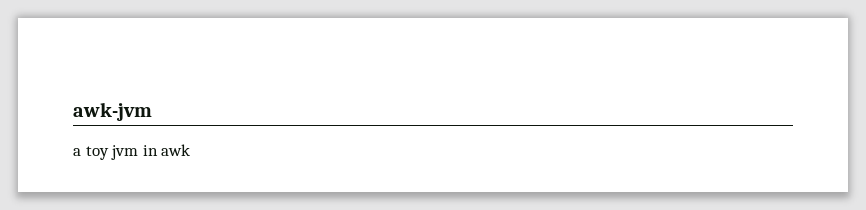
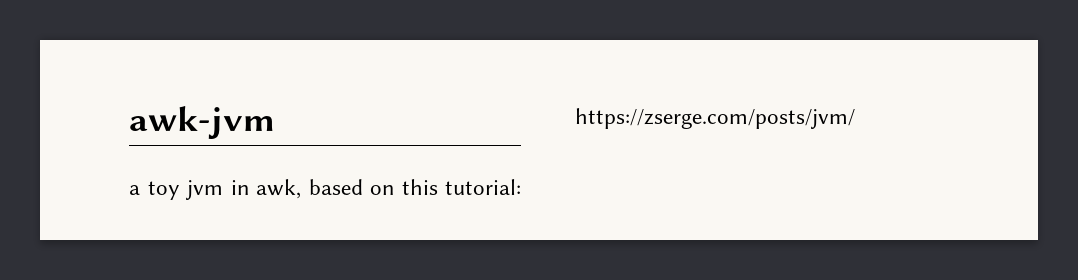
- a toy jvm in awk
+ a toy jvm in awk, based on this tutorial: https://zserge.com/posts/jvm/

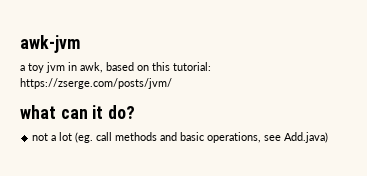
+ what can it do?
+ not a lot (eg. call methods and basic operations, see Add.java)

